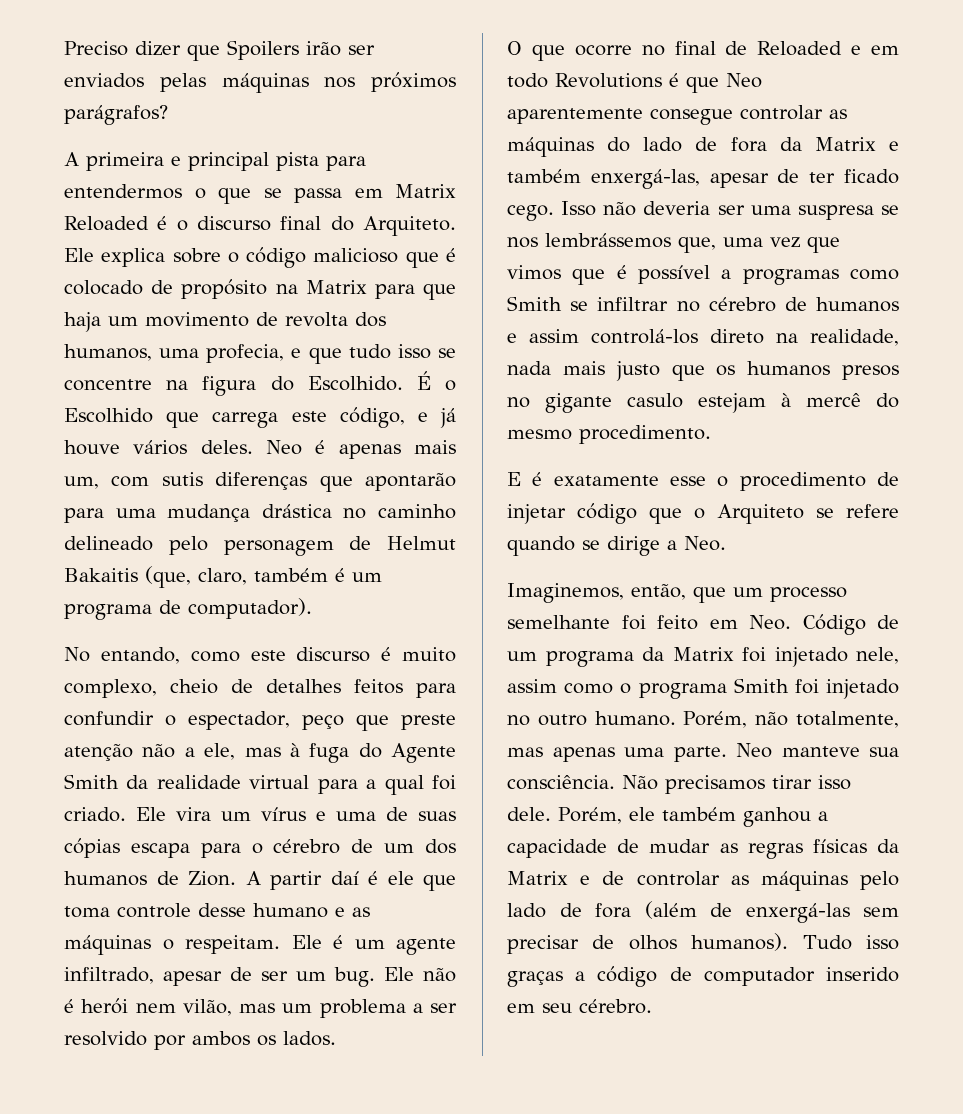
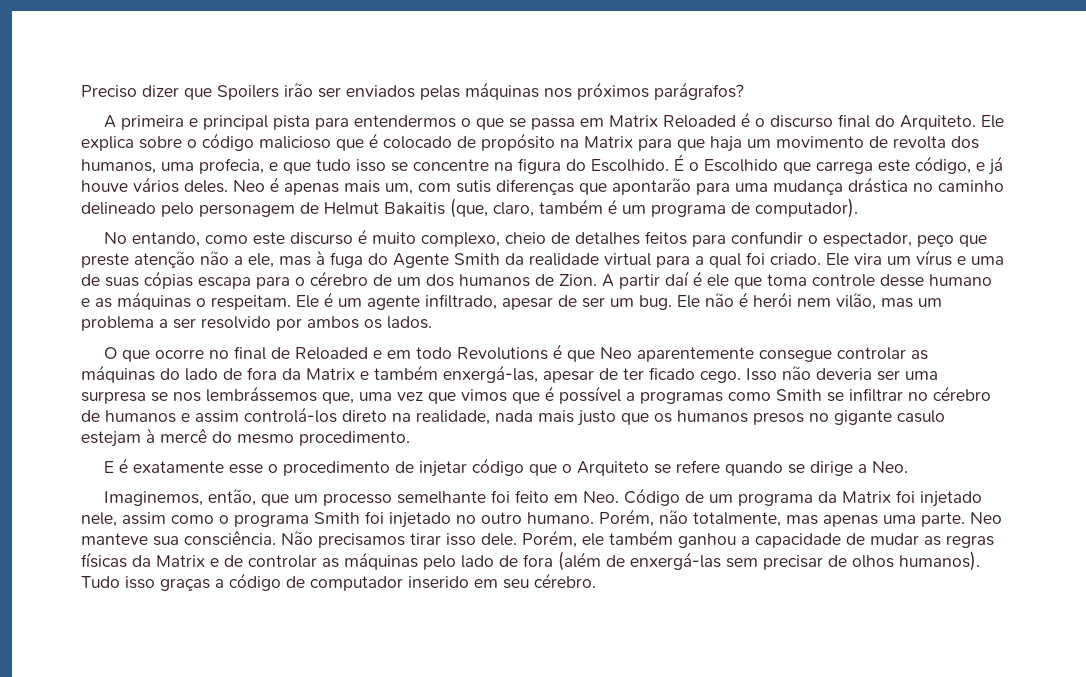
- Isso não deveria ser uma suspresa se nos lembrássemos que, uma vez que vimos que é possível a programas como Smith se infiltrar no cérebro de humanos e assim controlá-los direto na realidade, nada mais justo que os humanos presos no gigante casulo estejam à mercê do mesmo procedimento.
+ Isso não deveria ser uma surpresa se nos lembrássemos que, uma vez que vimos que é possível a programas como Smith se infiltrar no cérebro de humanos e assim controlá-los direto na realidade, nada mais justo que os humanos presos no gigante casulo estejam à mercê do mesmo procedimento.

